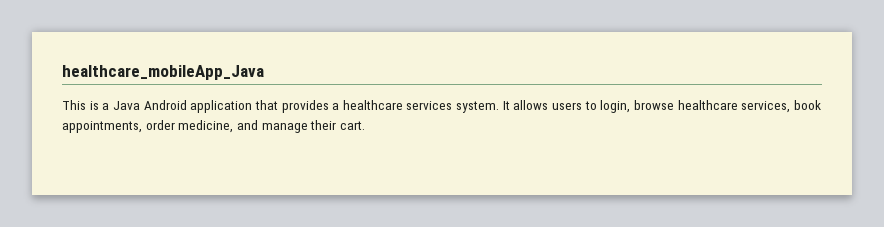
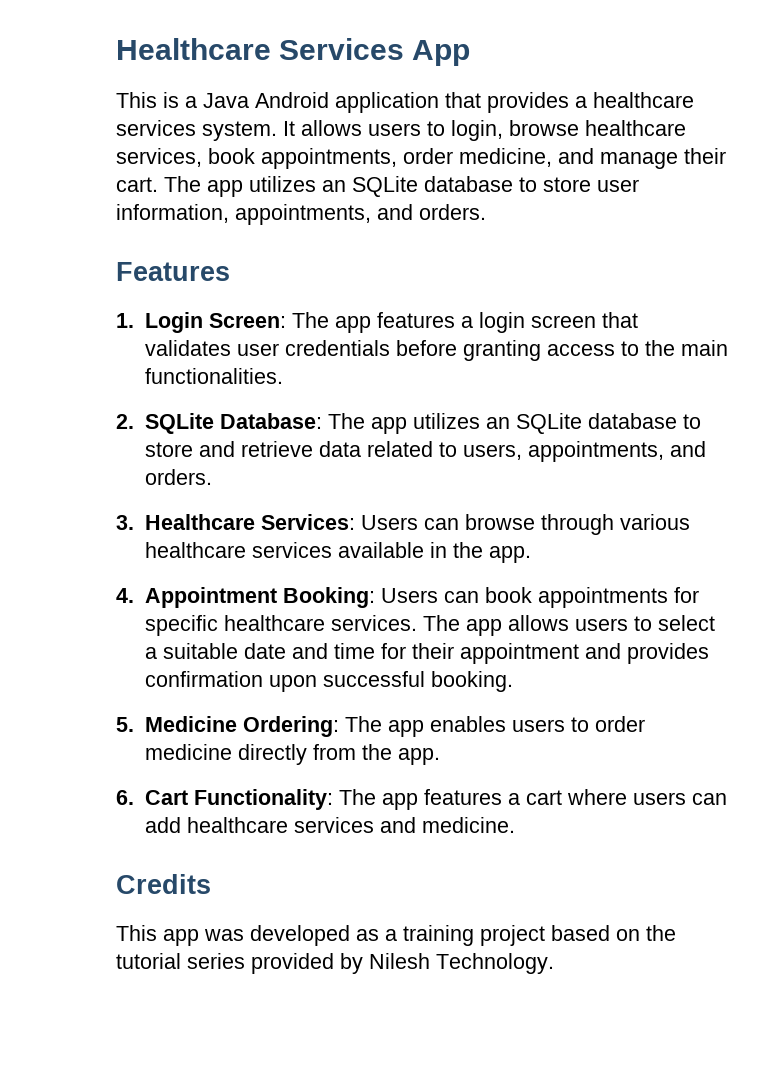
- healthcare_mobileApp_Java
+ Healthcare Services App
+ The app utilizes an SQLite database to store user information, appointments, and orders.
+ Features
+ 1. Login Screen: The app features a login screen that validates user credentials before granting access to the main functionalities.
+ 2. SQLite Database: The app utilizes an SQLite database to store and retrieve data related to users, appointments, and orders.
+ 3. Healthcare Services: Users can browse through various healthcare services available in the app.
+ 4. Appointment Booking: Users can book appointments for specific healthcare services. The app allows users to select a suitable date and time for their appointment and provides confirmation upon successful booking.
+ 5. Medicine Ordering: The app enables users to order medicine directly from the app.
+ 6. Cart Functionality: The app features a cart where users can add healthcare services and medicine.
+ Credits
+ This app was developed as a training project based on the tutorial series provided by Nilesh Technology.

